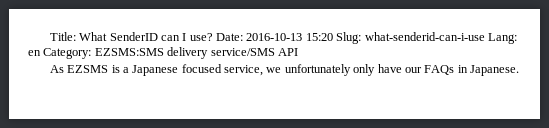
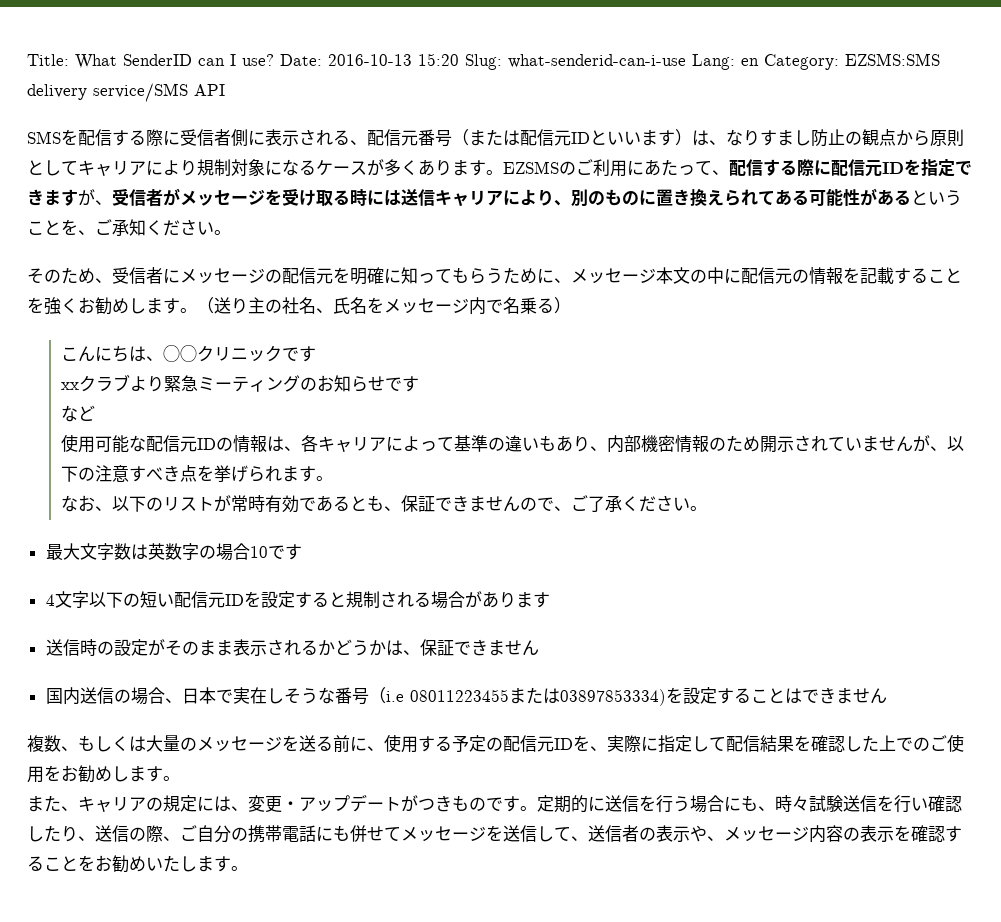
- As EZSMS is a Japanese focused service, we unfortunately only have our FAQs in Japanese.
+ SMSを配信する際に受信者側に表示される、配信元番号（または配信元IDといいます）は、なりすまし防止の観点から原則としてキャリアにより規制対象になるケースが多くあります。EZSMSのご利用にあたって、配信する際に配信元IDを指定できますが、受信者がメッセージを受け取る時には送信キャリアにより、別のものに置き換えられてある可能性があるということを、ご承知ください。
+ そのため、受信者にメッセージの配信元を明確に知ってもらうために、メッセージ本文の中に配信元の情報を記載することを強くお勧めします。（送り主の社名、氏名をメッセージ内で名乗る）
+ こんにちは、◯◯クリニックです
+ xxクラブより緊急ミーティングのお知らせです
+ など
+ 使用可能な配信元IDの情報は、各キャリアによって基準の違いもあり、内部機密情報のため開示されていませんが、以下の注意すべき点を挙げられます。
+ なお、以下のリストが常時有効であるとも、保証できませんので、ご了承ください。
+ 最大文字数は英数字の場合10です
+ 4文字以下の短い配信元IDを設定すると規制される場合があります
+ 送信時の設定がそのまま表示されるかどうかは、保証できません
+ 国内送信の場合、日本で実在しそうな番号（i.e 08011223455または03897853334)を設定することはできません
+ 複数、もしくは大量のメッセージを送る前に、使用する予定の配信元IDを、実際に指定して配信結果を確認した上でのご使用をお勧めします。
+ また、キャリアの規定には、変更・アップデートがつきものです。定期的に送信を行う場合にも、時々試験送信を行い確認したり、送信の際、ご自分の携帯電話にも併せてメッセージを送信して、送信者の表示や、メッセージ内容の表示を確認することをお勧めいたします。

